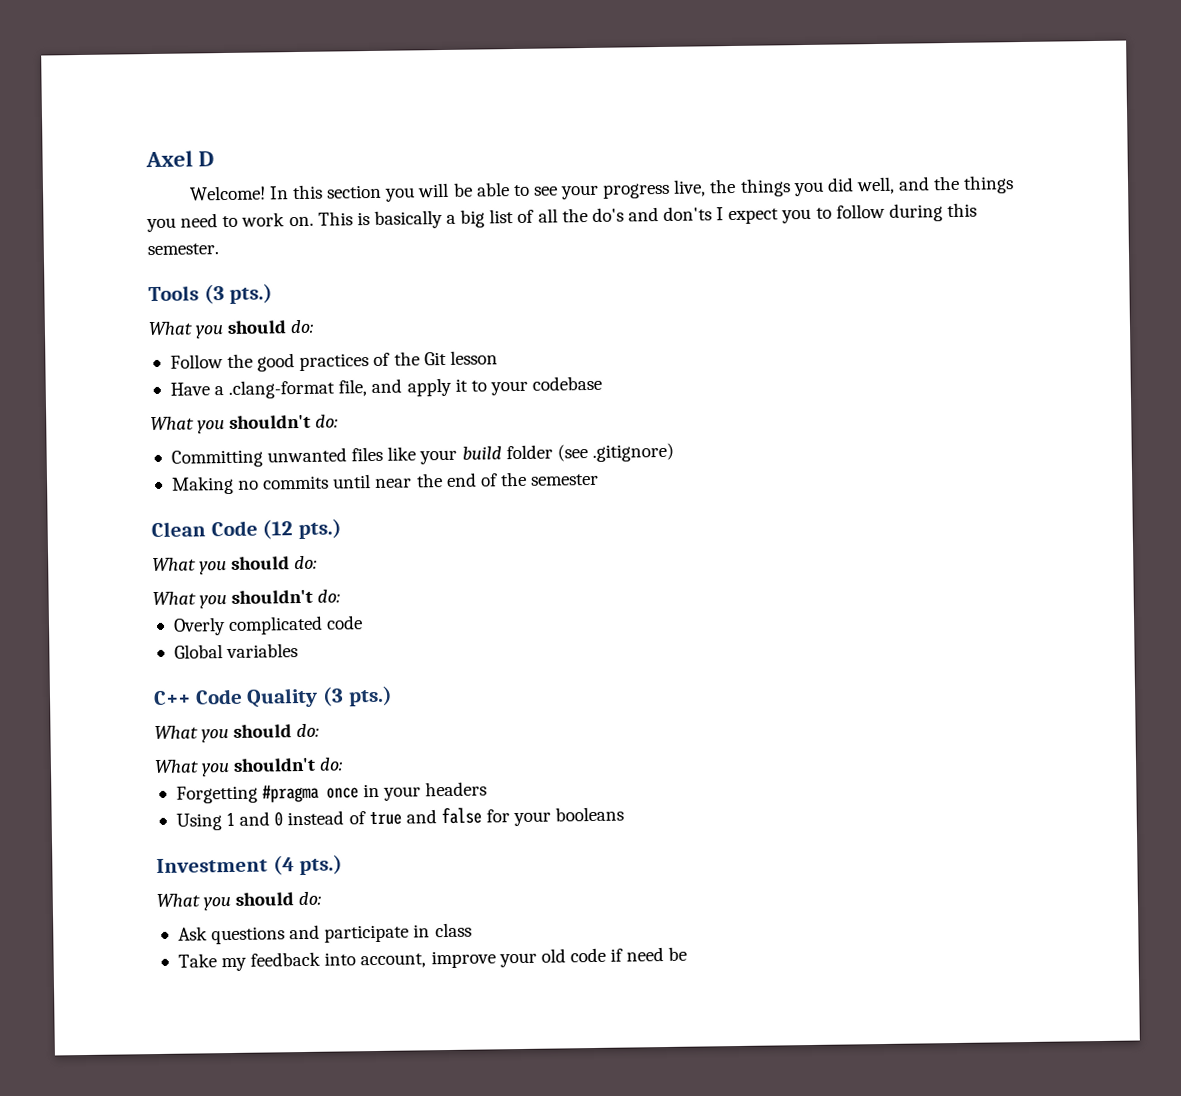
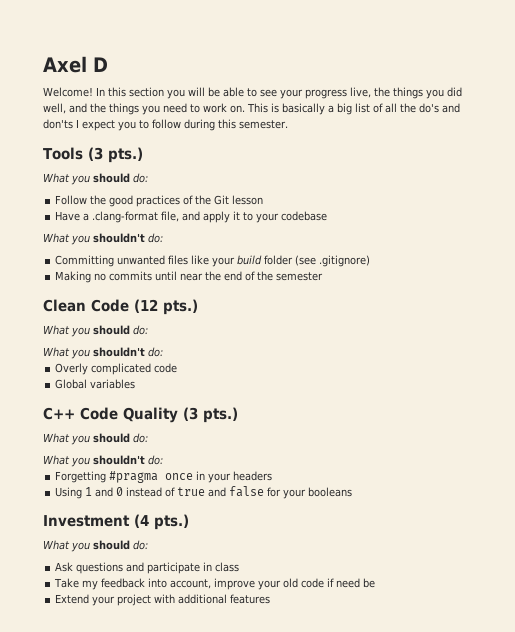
+ Extend your project with additional features

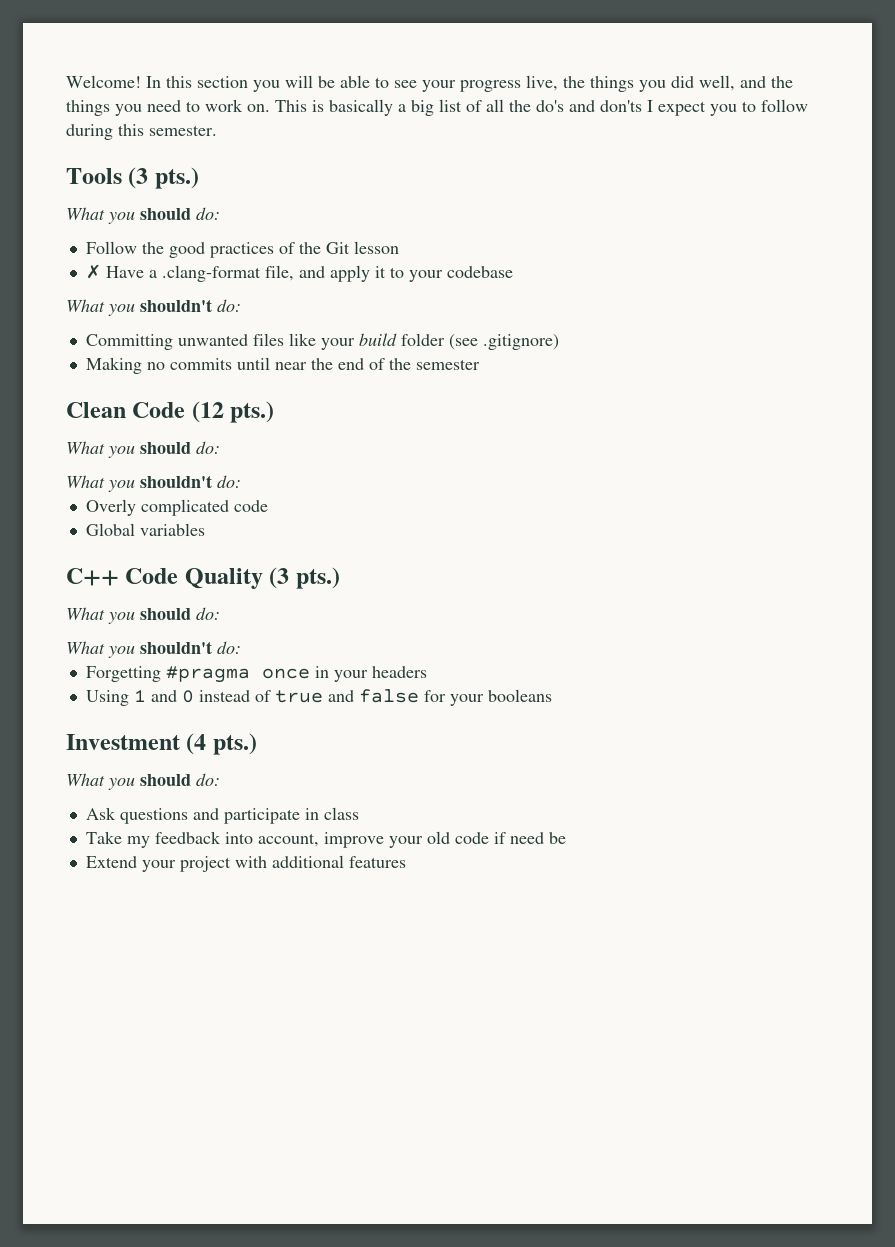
- Axel D
- Have a .clang-format file, and apply it to your codebase
+ ✗ Have a .clang-format file, and apply it to your codebase

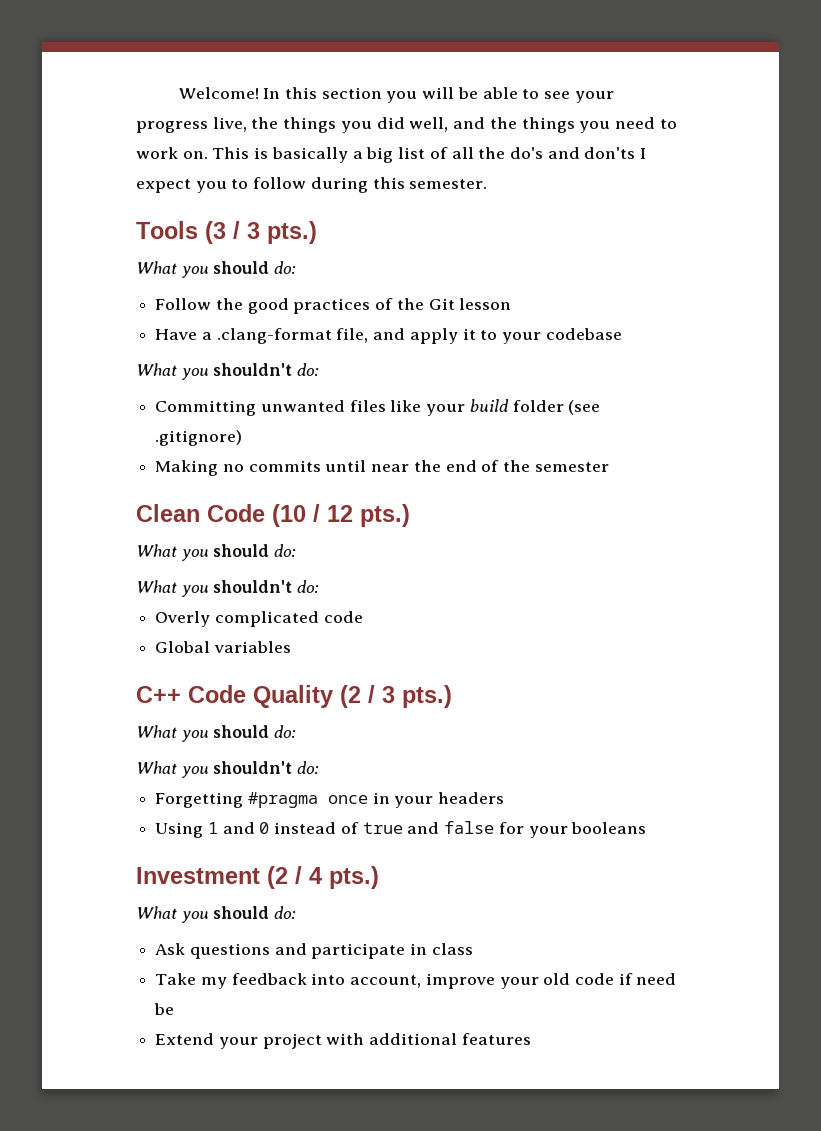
- Tools (3 pts.)
+ Tools (3 / 3 pts.)
- ✗ Have a .clang-format file, and apply it to your codebase
+ Have a .clang-format file, and apply it to your codebase
- Clean Code (12 pts.)
+ Clean Code (10 / 12 pts.)
- C++ Code Quality (3 pts.)
+ C++ Code Quality (2 / 3 pts.)
- Investment (4 pts.)
+ Investment (2 / 4 pts.)

